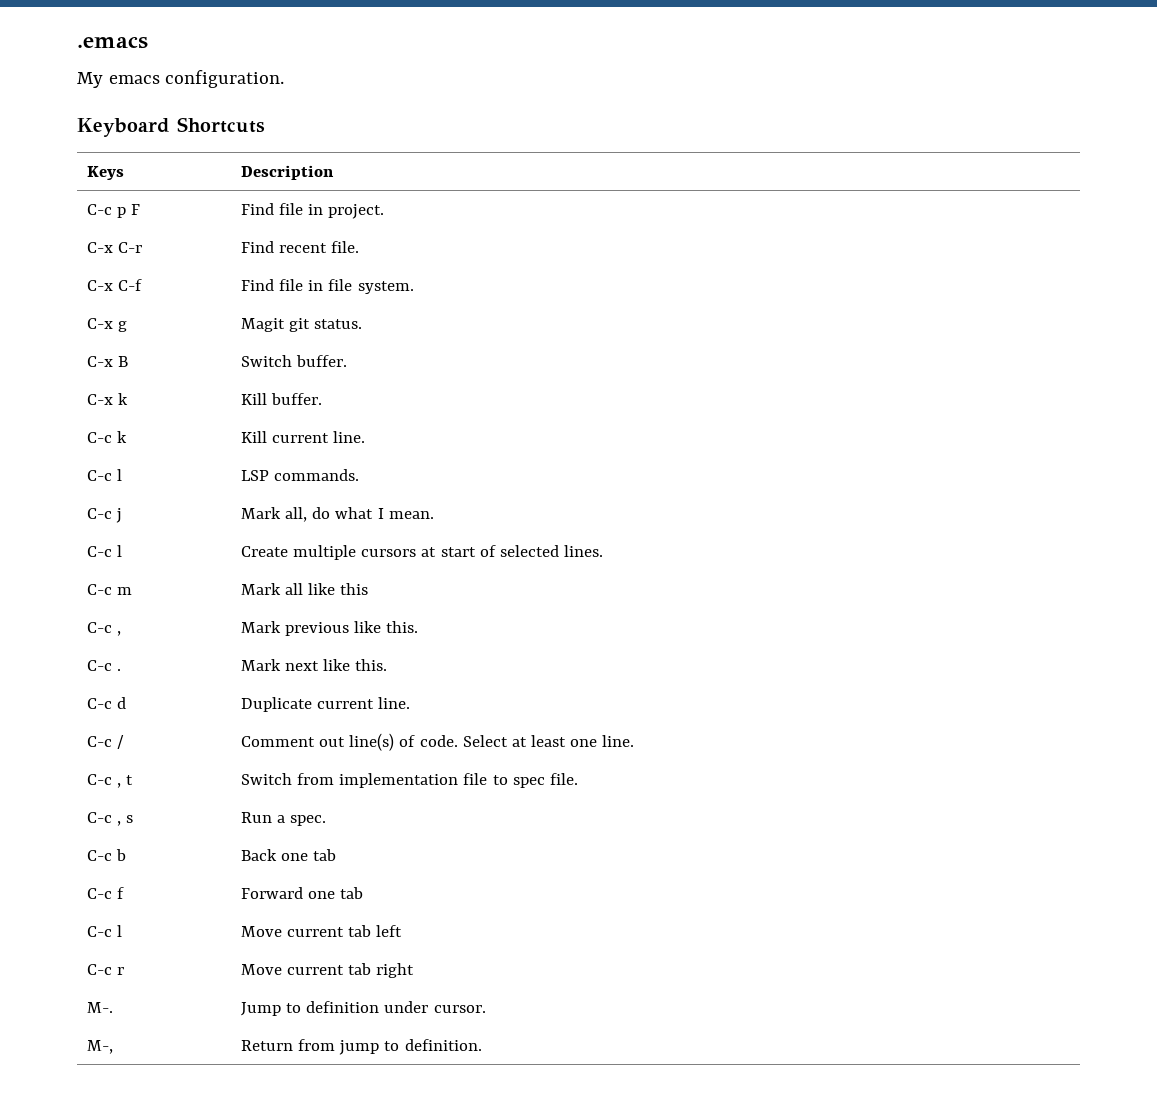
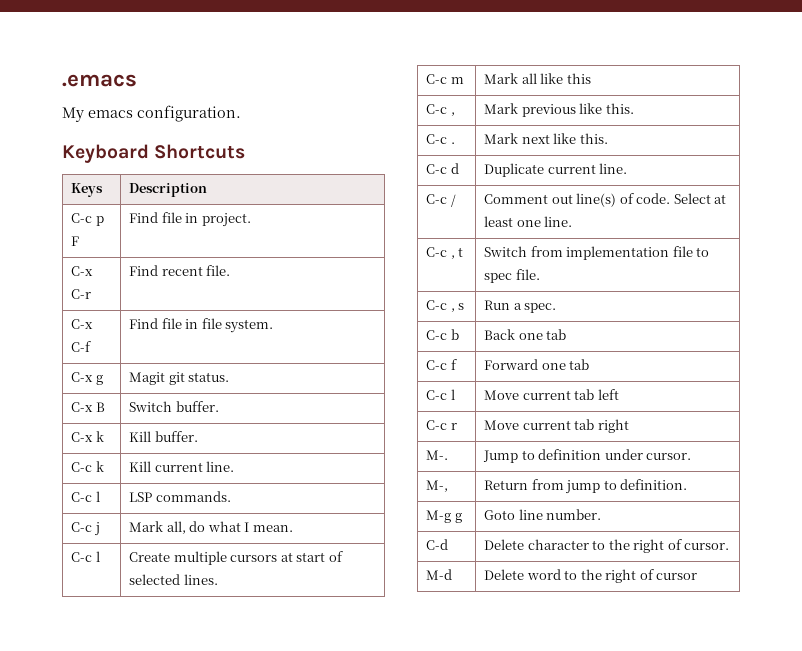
+ M-g g | Goto line number.
+ C-d | Delete character to the right of cursor.
+ M-d | Delete word to the right of cursor

